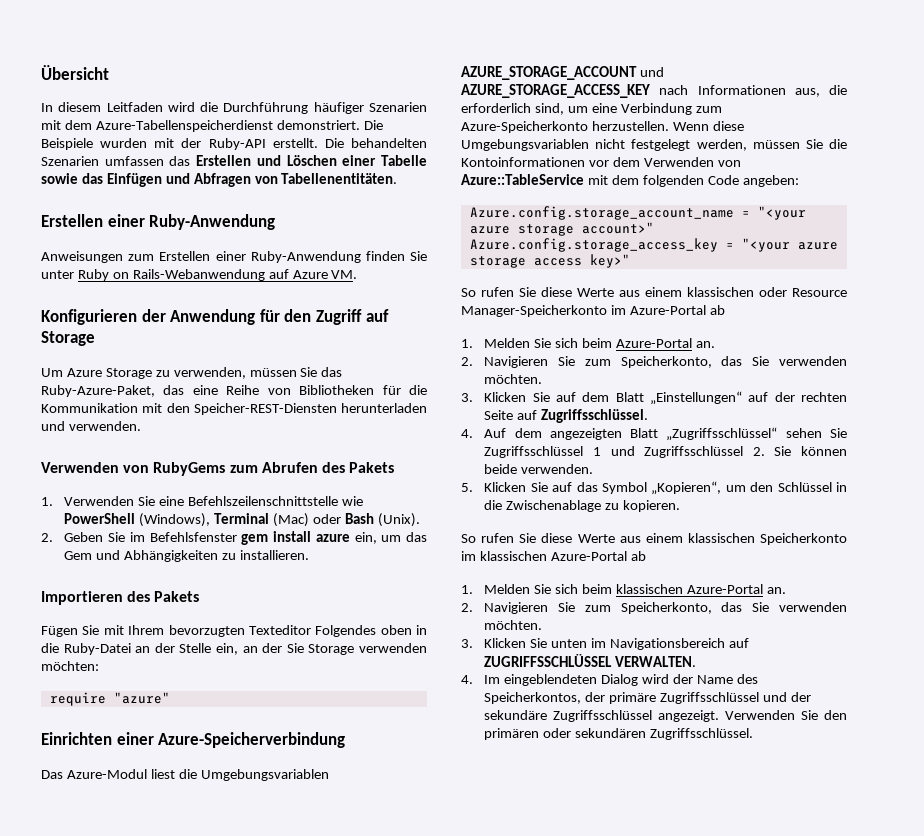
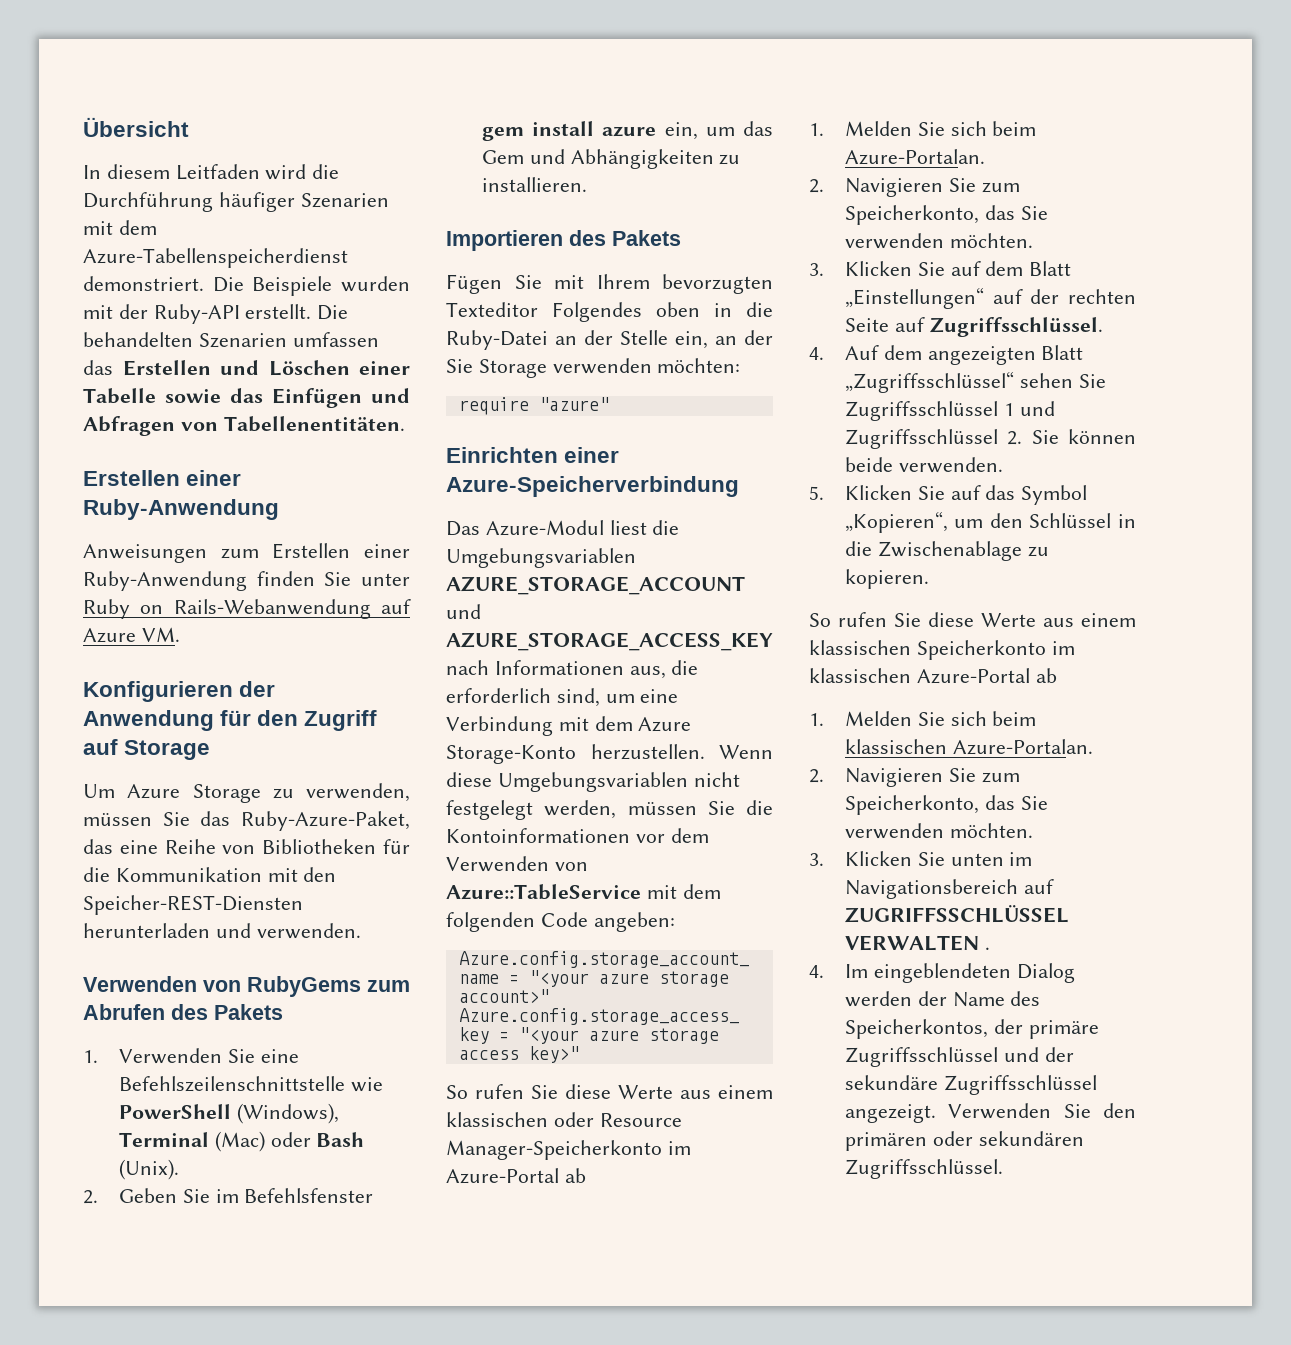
- Das Azure-Modul liest die Umgebungsvariablen AZURE_STORAGE_ACCOUNT und AZURE_STORAGE_ACCESS_KEY nach Informationen aus, die erforderlich sind, um eine Verbindung zum Azure-Speicherkonto herzustellen.
+ Das Azure-Modul liest die Umgebungsvariablen AZURE_STORAGE_ACCOUNT und AZURE_STORAGE_ACCESS_KEY nach Informationen aus, die erforderlich sind, um eine Verbindung mit dem Azure Storage-Konto herzustellen.
- 1. Melden Sie sich beim Azure-Portal an.
+ 1. Melden Sie sich beim Azure-Portalan.
- 1. Melden Sie sich beim klassischen Azure-Portal an.
+ 1. Melden Sie sich beim klassischen Azure-Portalan.
- 3. Klicken Sie unten im Navigationsbereich auf ZUGRIFFSSCHLÜSSEL VERWALTEN.
+ 3. Klicken Sie unten im Navigationsbereich auf ZUGRIFFSSCHLÜSSEL VERWALTEN .
- 4. Im eingeblendeten Dialog wird der Name des Speicherkontos, der primäre Zugriffsschlüssel und der sekundäre Zugriffsschlüssel angezeigt.
+ 4. Im eingeblendeten Dialog werden der Name des Speicherkontos, der primäre Zugriffsschlüssel und der sekundäre Zugriffsschlüssel angezeigt.

